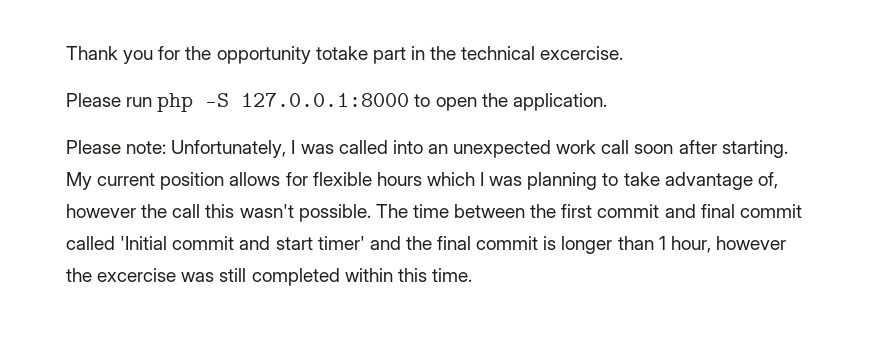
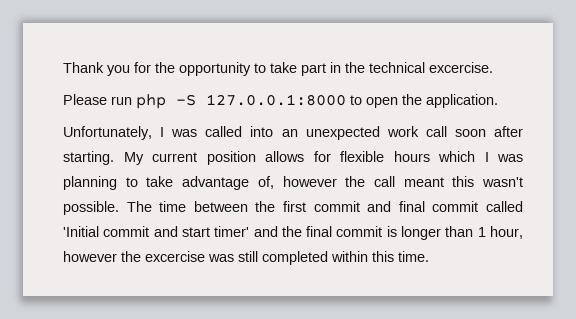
- Thank you for the opportunity totake part in the technical excercise.
+ Thank you for the opportunity to take part in the technical excercise.
- Please note: Unfortunately, I was called into an unexpected work call soon after starting.
+ Unfortunately, I was called into an unexpected work call soon after starting.
- My current position allows for flexible hours which I was planning to take advantage of, however the call this wasn't possible.
+ My current position allows for flexible hours which I was planning to take advantage of, however the call meant this wasn't possible.

